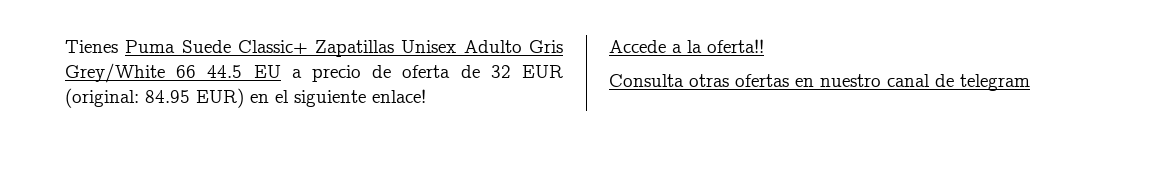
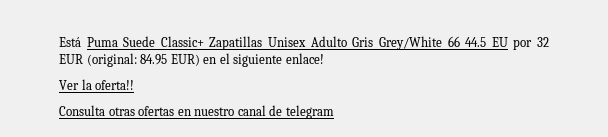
- Tienes Puma Suede Classic+ Zapatillas Unisex Adulto Gris Grey/White 66 44.5 EU a precio de oferta de 32 EUR (original: 84.95 EUR) en el siguiente enlace!
+ Está Puma Suede Classic+ Zapatillas Unisex Adulto Gris Grey/White 66 44.5 EU por 32 EUR (original: 84.95 EUR) en el siguiente enlace!
- Accede a la oferta!!
+ Ver la oferta!!

